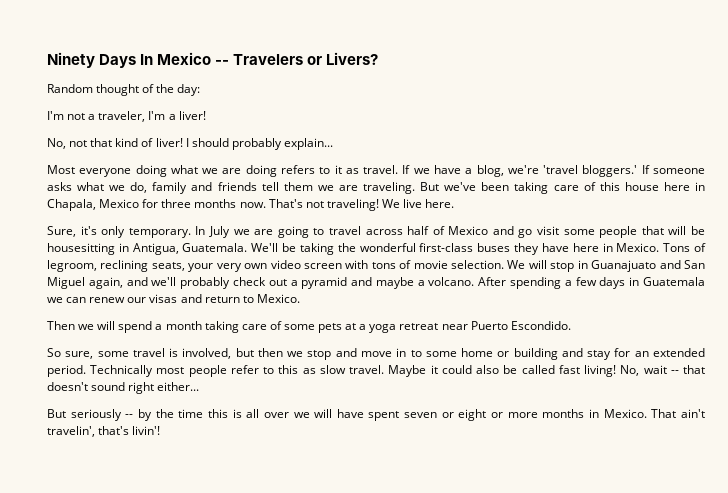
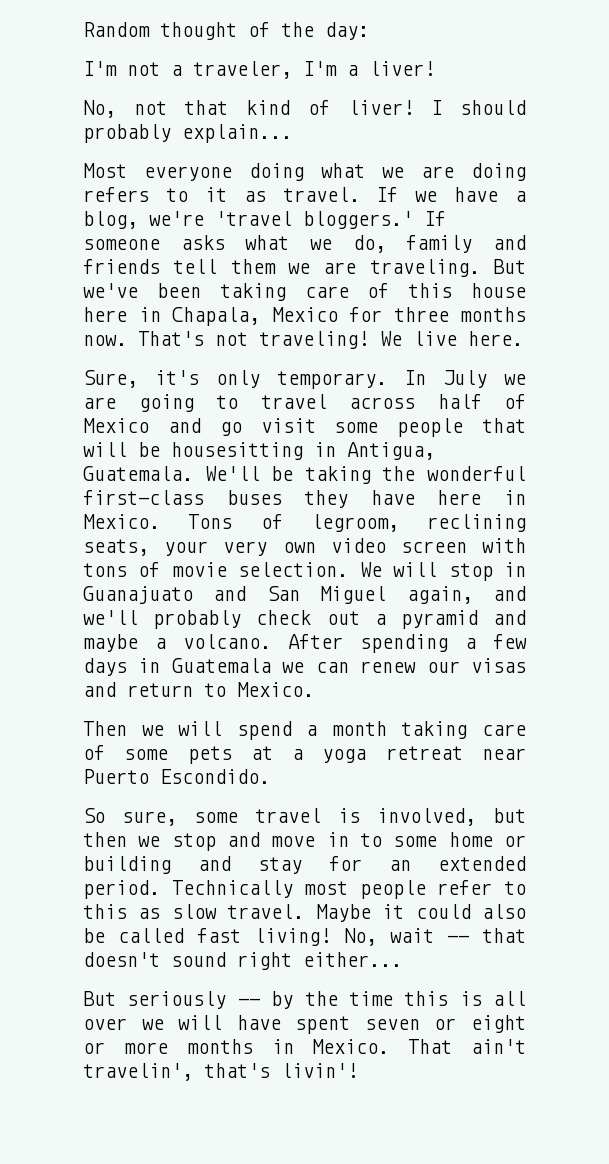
- Ninety Days In Mexico -- Travelers or Livers?

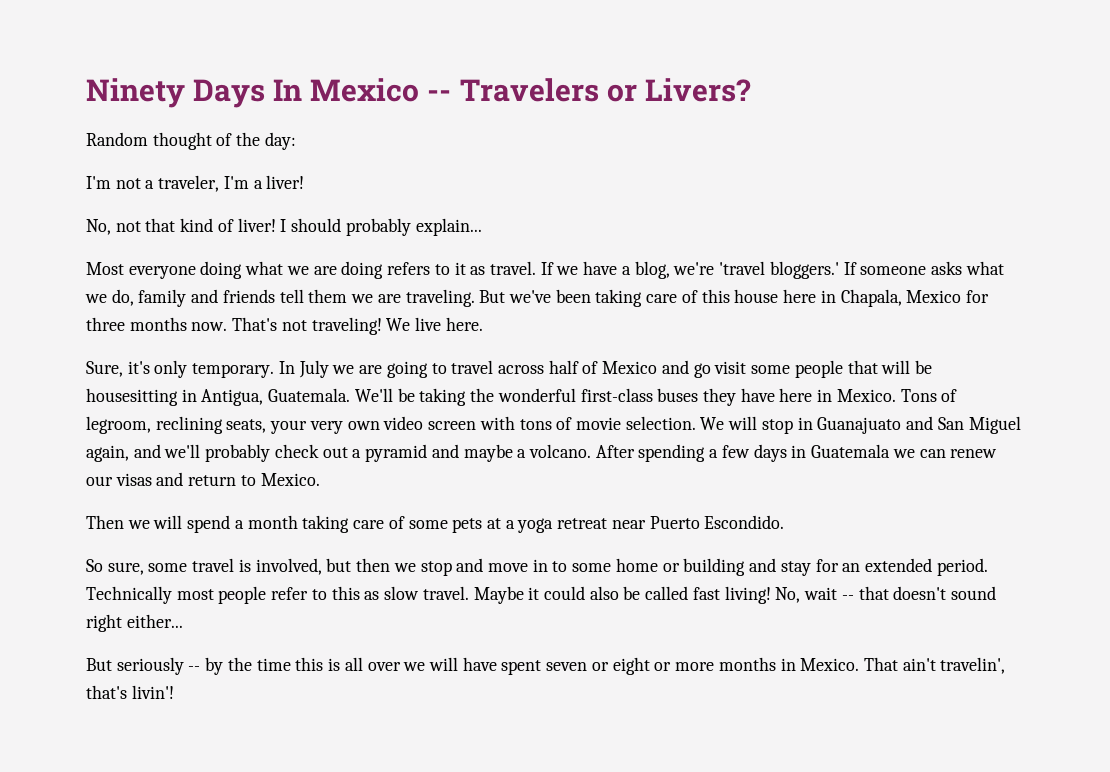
+ Ninety Days In Mexico -- Travelers or Livers?

